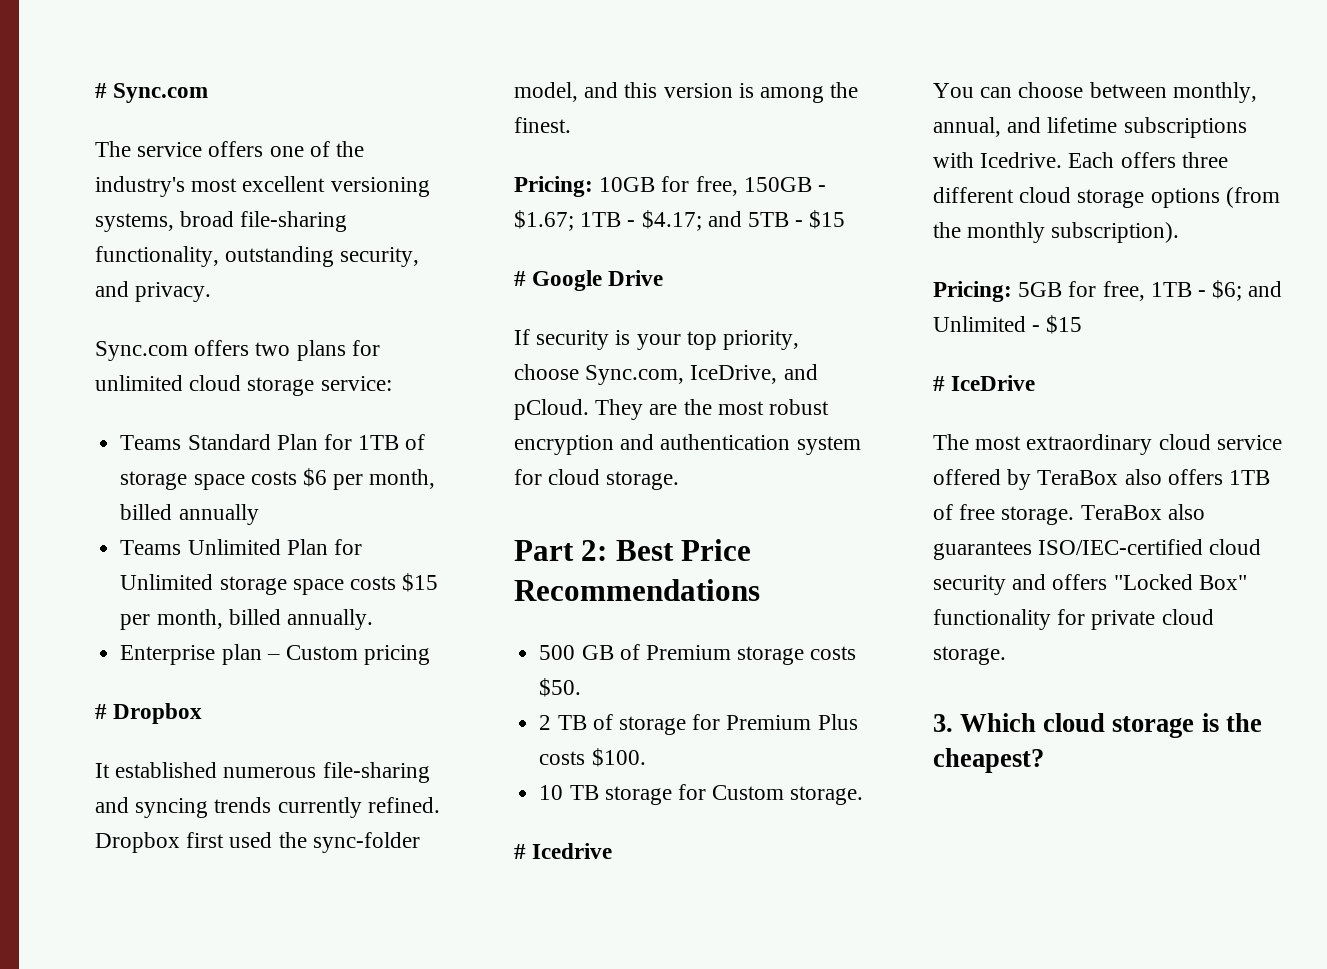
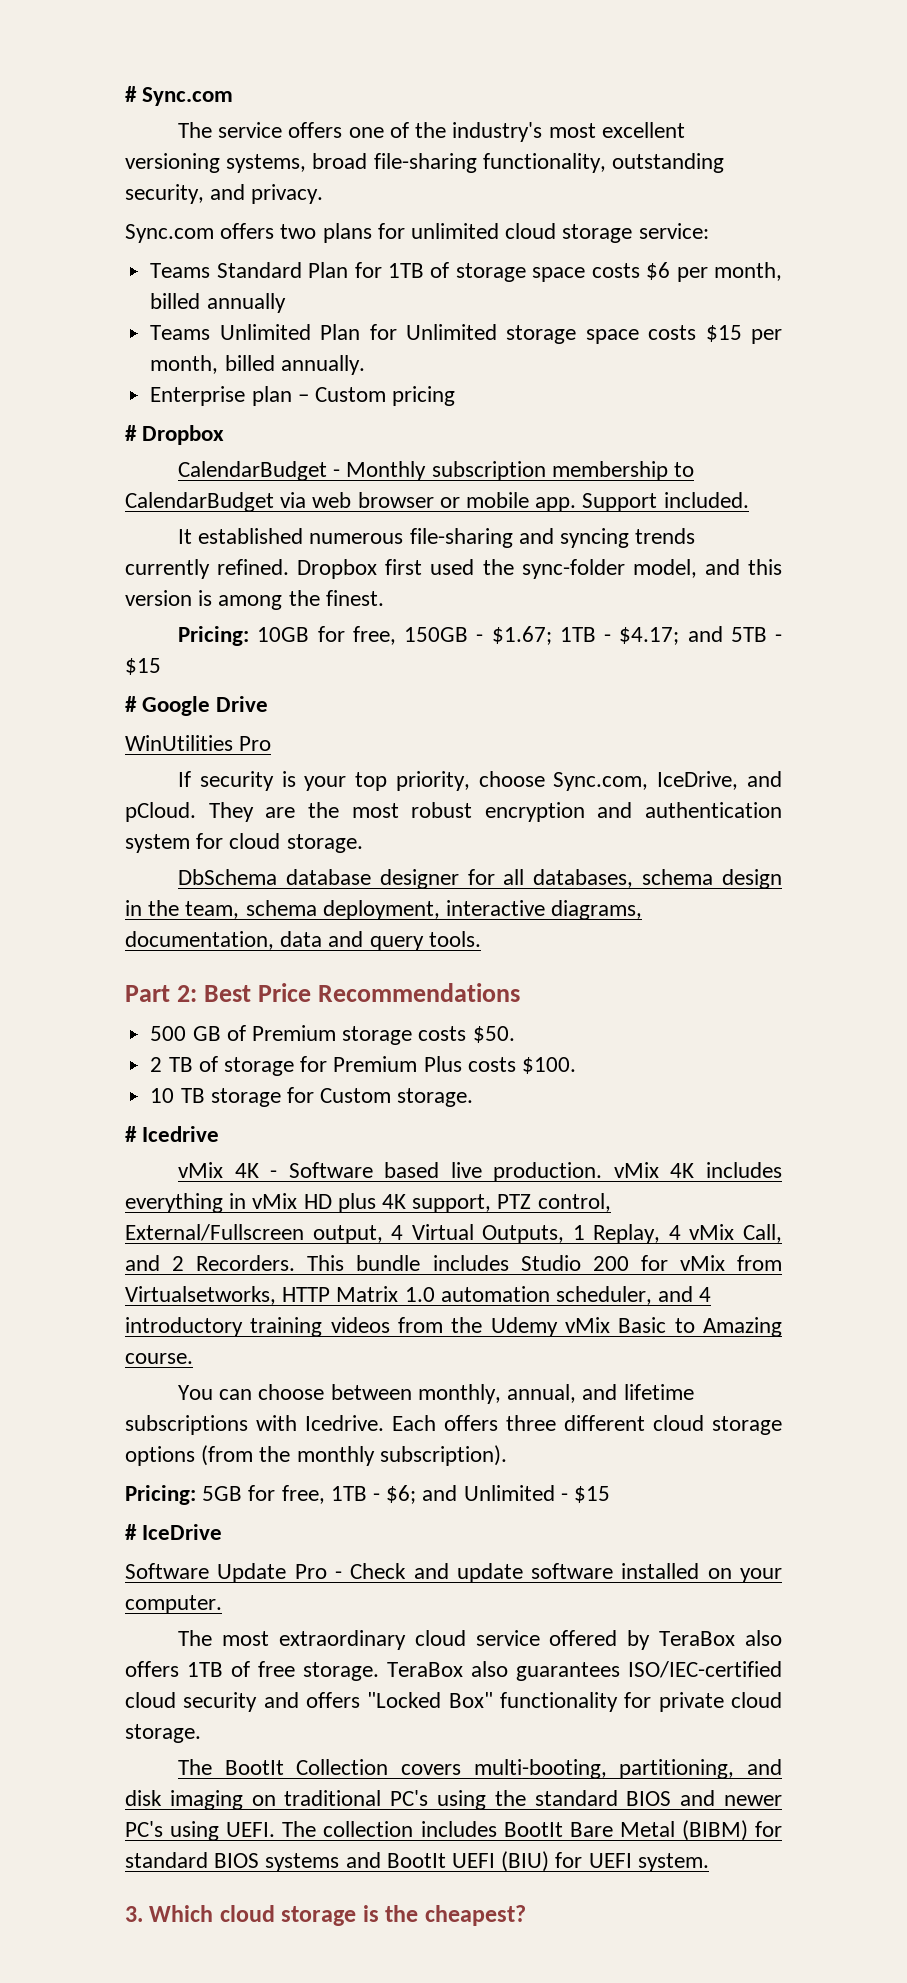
+ CalendarBudget - Monthly subscription membership to CalendarBudget via web browser or mobile app. Support included.
+ WinUtilities Pro
+ DbSchema database designer for all databases, schema design in the team, schema deployment, interactive diagrams, documentation, data and query tools.
+ vMix 4K - Software based live production. vMix 4K includes everything in vMix HD plus 4K support, PTZ control, External/Fullscreen output, 4 Virtual Outputs, 1 Replay, 4 vMix Call, and 2 Recorders. This bundle includes Studio 200 for vMix from Virtualsetworks, HTTP Matrix 1.0 automation scheduler, and 4 introductory training videos from the Udemy vMix Basic to Amazing course.
+ Software Update Pro - Check and update software installed on your computer.
+ The BootIt Collection covers multi-booting, partitioning, and disk imaging on traditional PC's using the standard BIOS and newer PC's using UEFI. The collection includes BootIt Bare Metal (BIBM) for standard BIOS systems and BootIt UEFI (BIU) for UEFI system.

